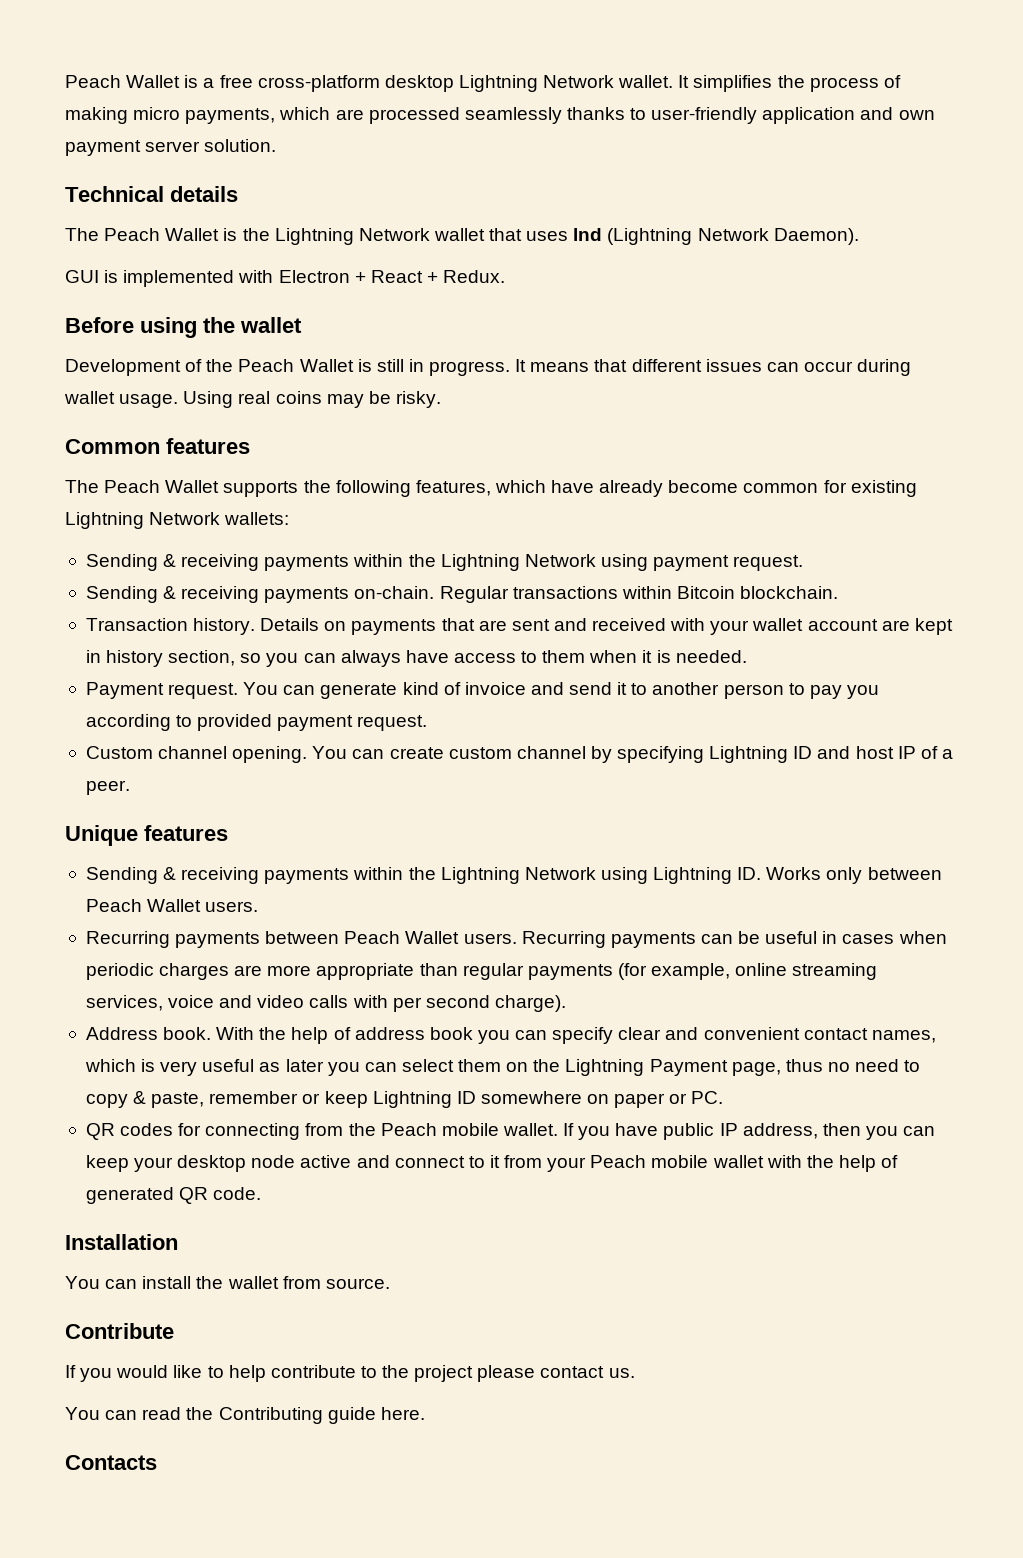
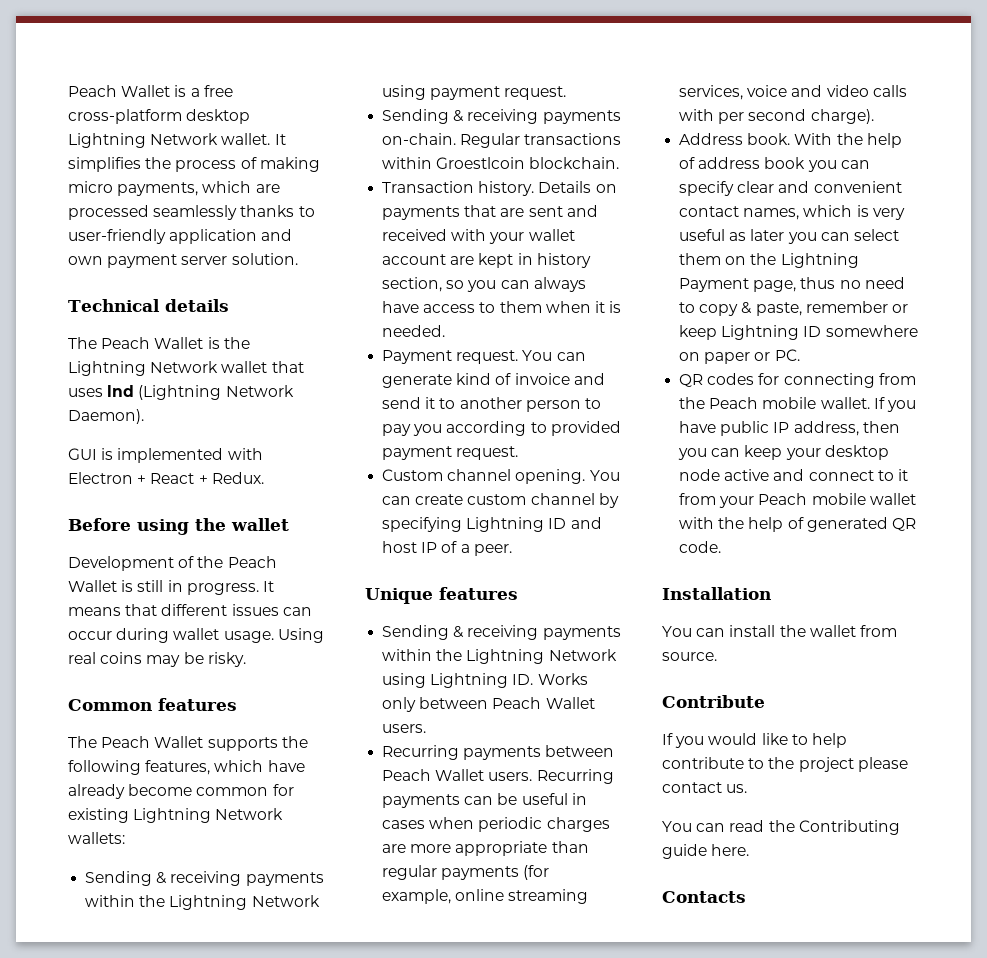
- Regular transactions within Bitcoin blockchain.
+ Regular transactions within Groestlcoin blockchain.

